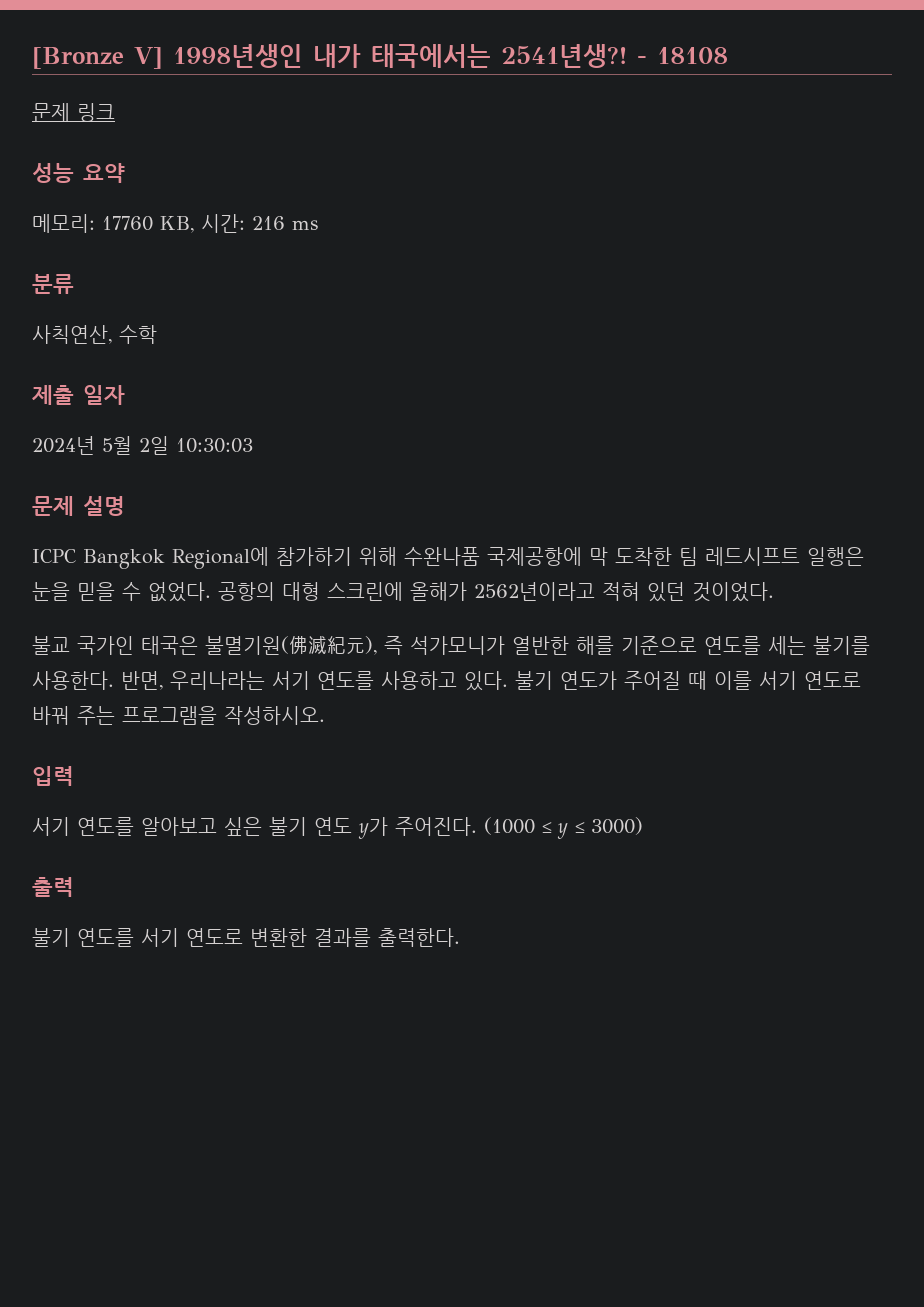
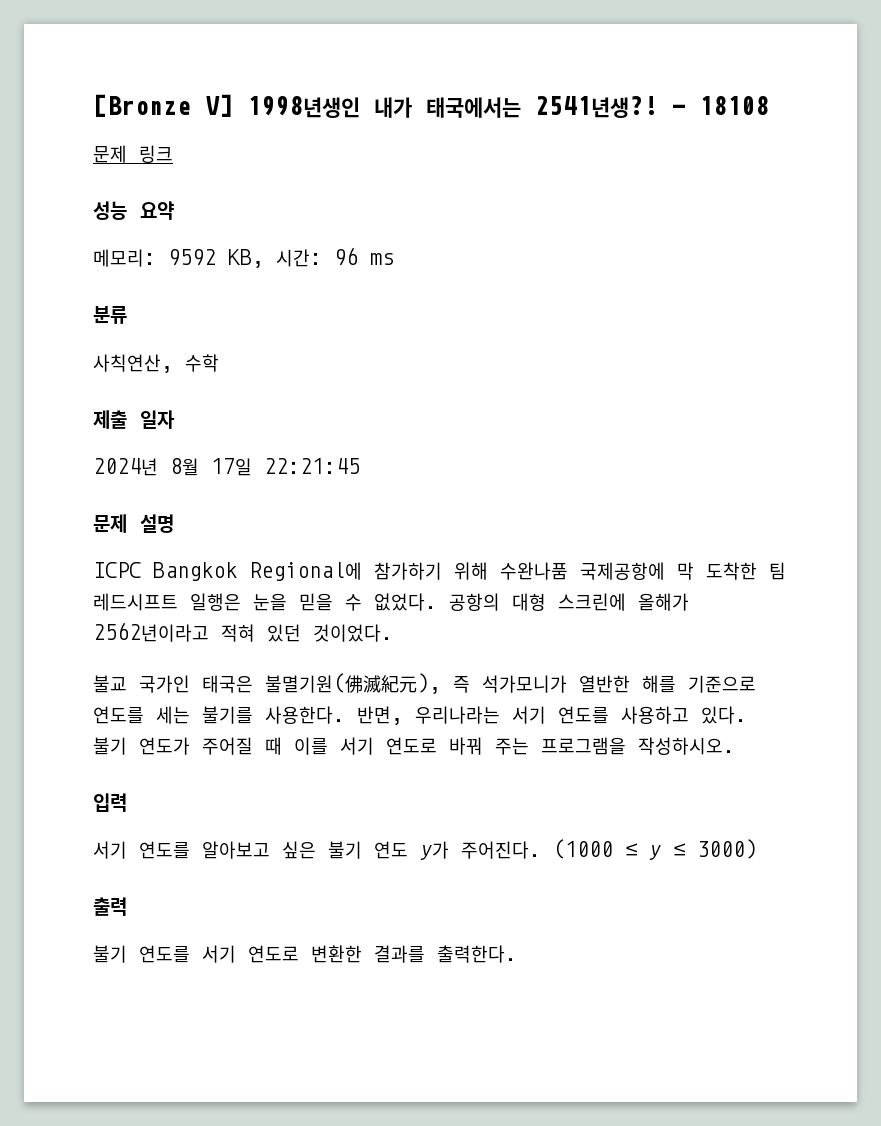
- 메모리: 17760 KB, 시간: 216 ms
+ 메모리: 9592 KB, 시간: 96 ms
- 2024년 5월 2일 10:30:03
+ 2024년 8월 17일 22:21:45

